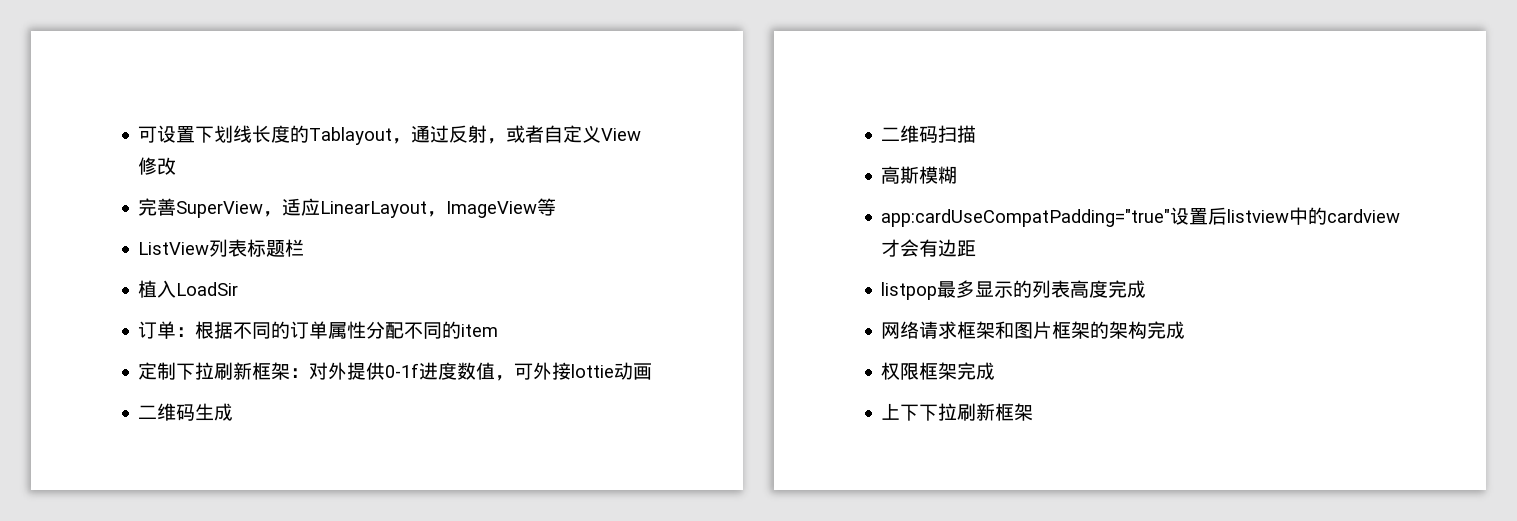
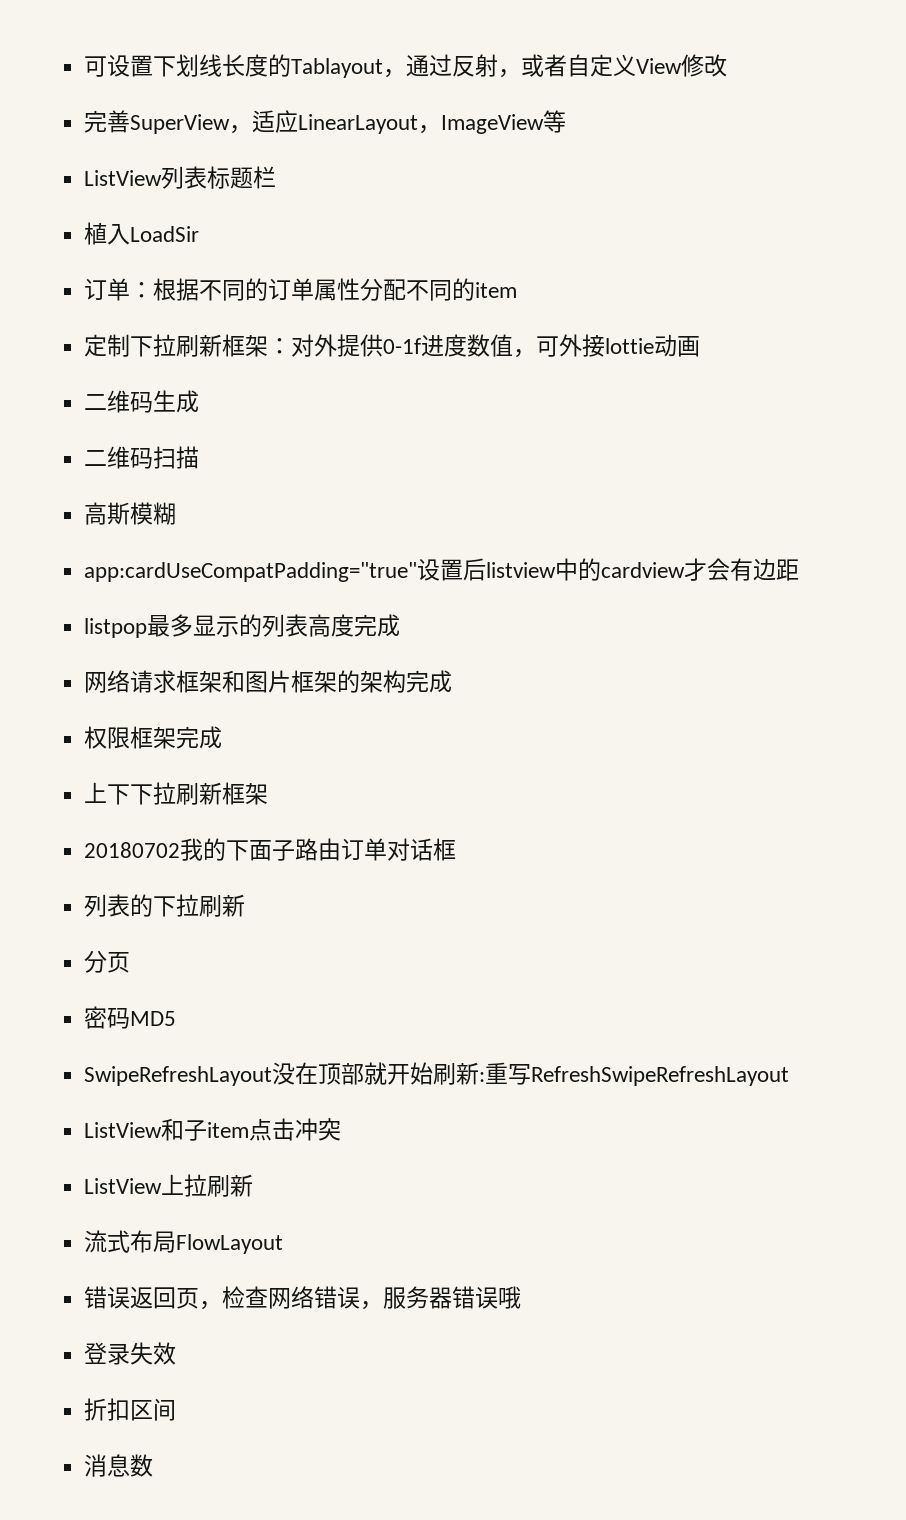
+ 20180702我的下面子路由订单对话框
+ 列表的下拉刷新
+ 分页
+ 密码MD5
+ SwipeRefreshLayout没在顶部就开始刷新:重写RefreshSwipeRefreshLayout
+ ListView和子item点击冲突
+ ListView上拉刷新
+ 流式布局FlowLayout
+ 错误返回页，检查网络错误，服务器错误哦
+ 登录失效
+ 折扣区间
+ 消息数

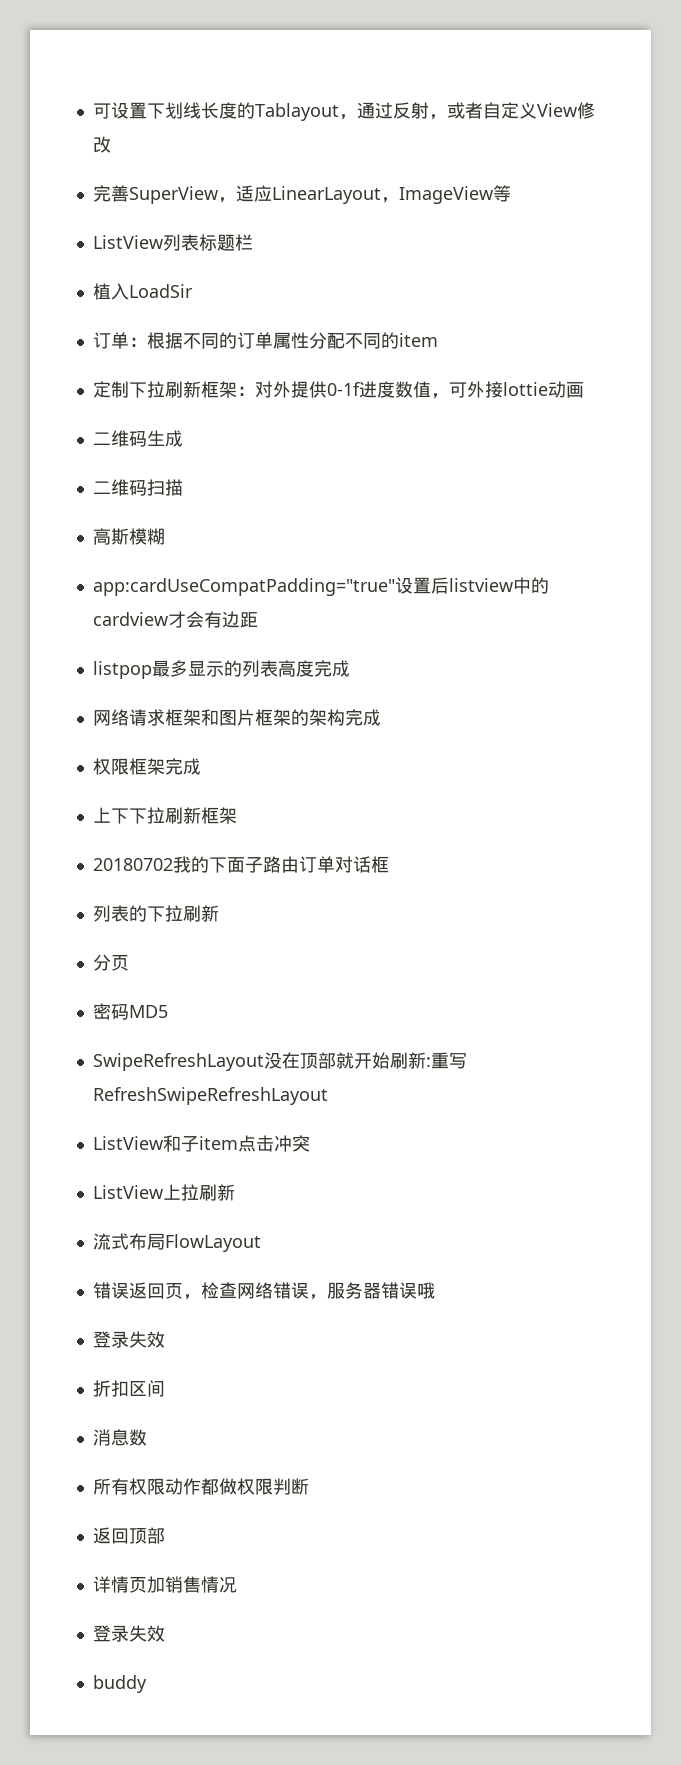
+ 所有权限动作都做权限判断
+ 返回顶部
+ 详情页加销售情况
+ 登录失效
+ buddy

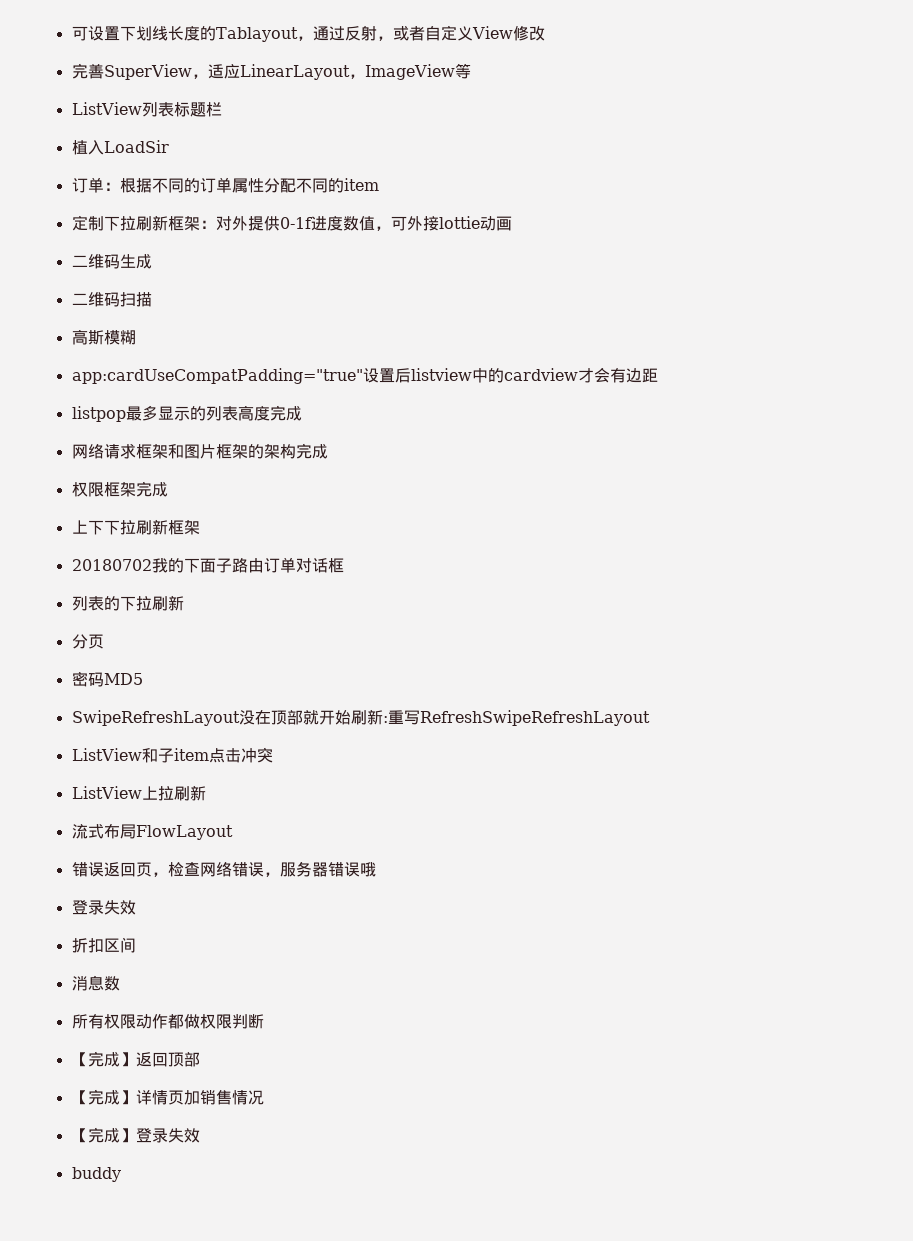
- 返回顶部
+ 【完成】返回顶部
- 详情页加销售情况
- 登录失效
+ 【完成】详情页加销售情况
+ 【完成】登录失效

